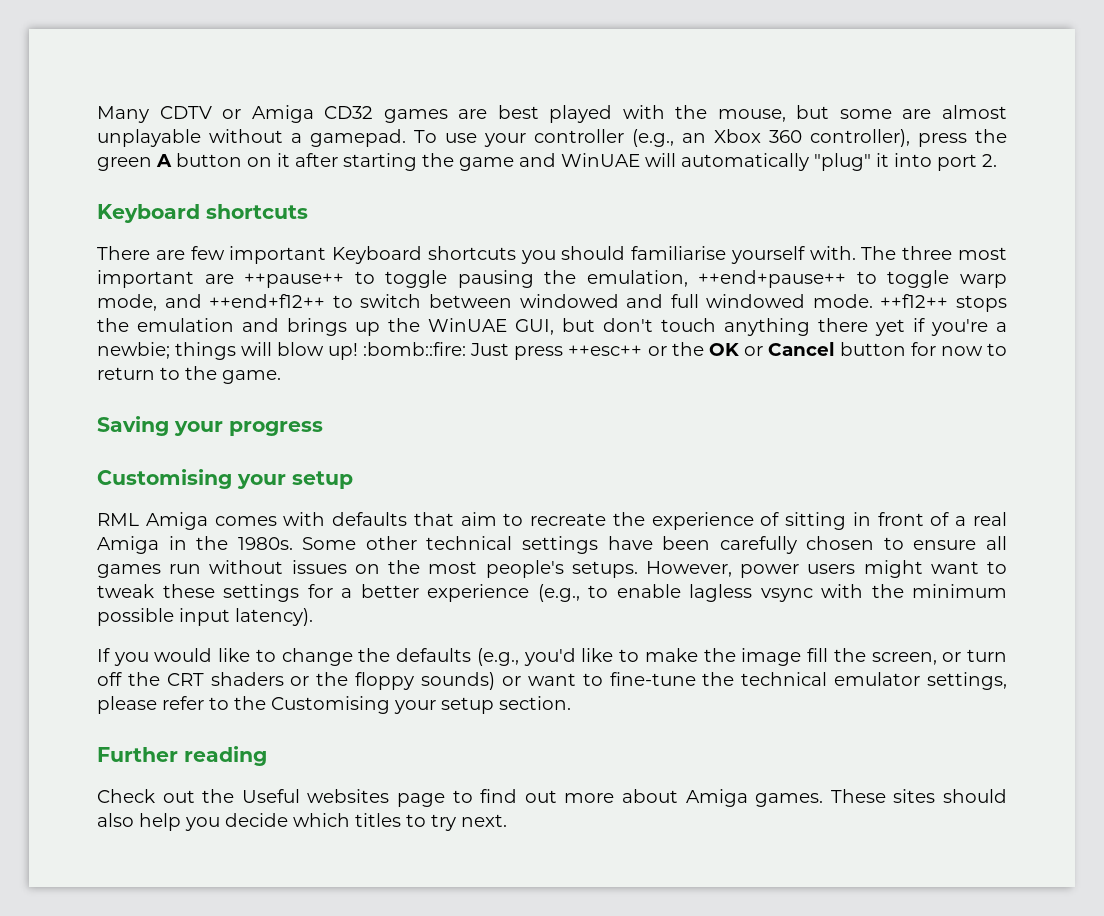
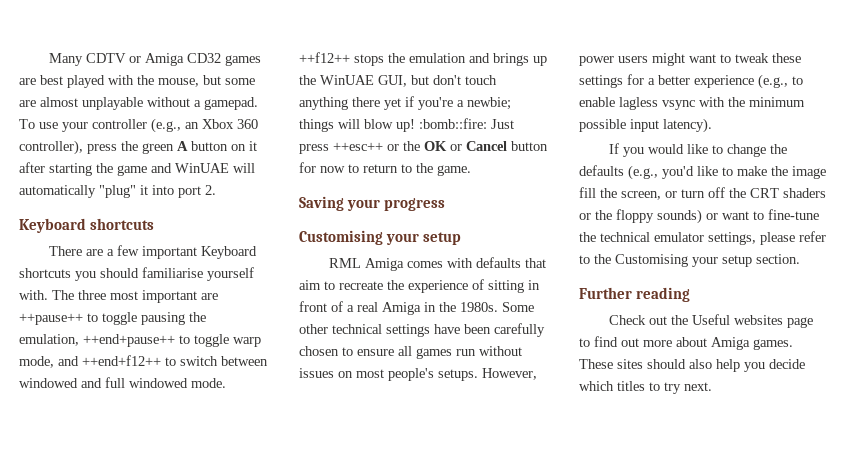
- There are few important Keyboard shortcuts you should familiarise yourself with.
+ There are a few important Keyboard shortcuts you should familiarise yourself with.
- Some other technical settings have been carefully chosen to ensure all games run without issues on the most people's setups.
+ Some other technical settings have been carefully chosen to ensure all games run without issues on most people's setups.

